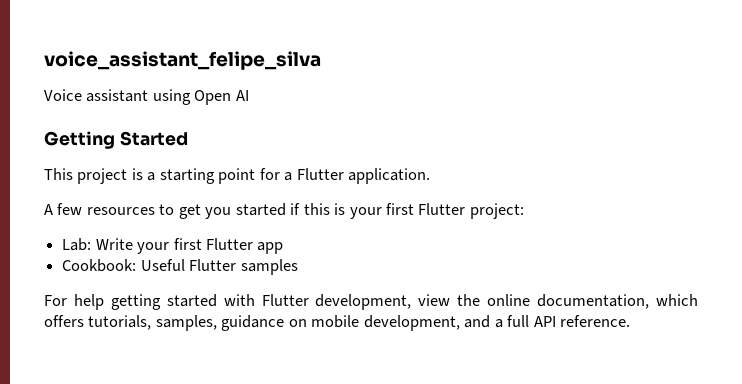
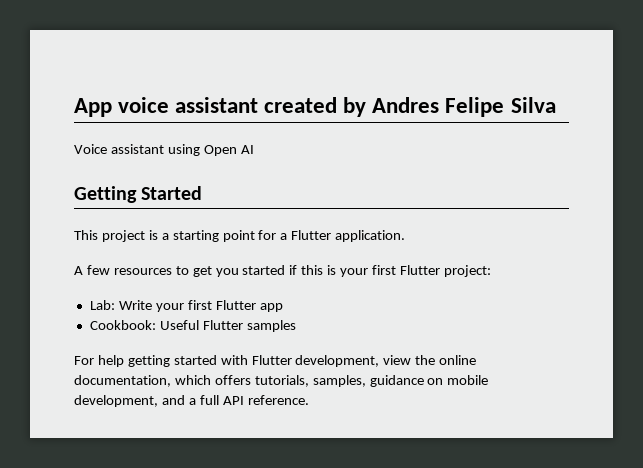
- voice_assistant_felipe_silva
+ App voice assistant created by Andres Felipe Silva

